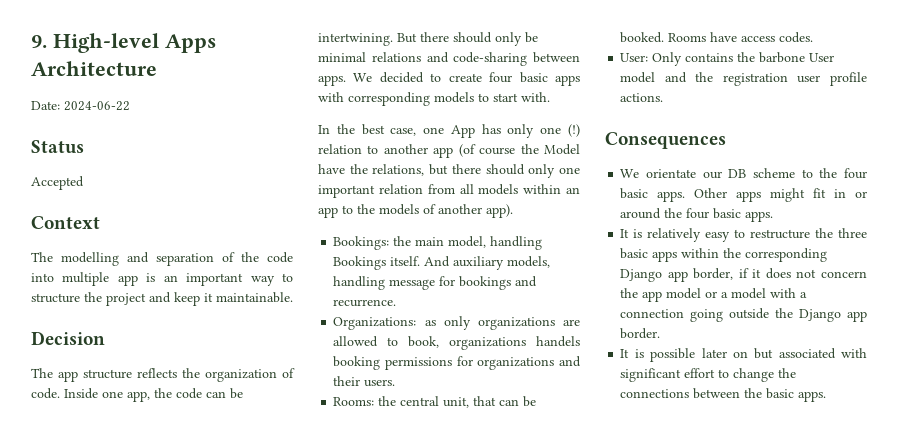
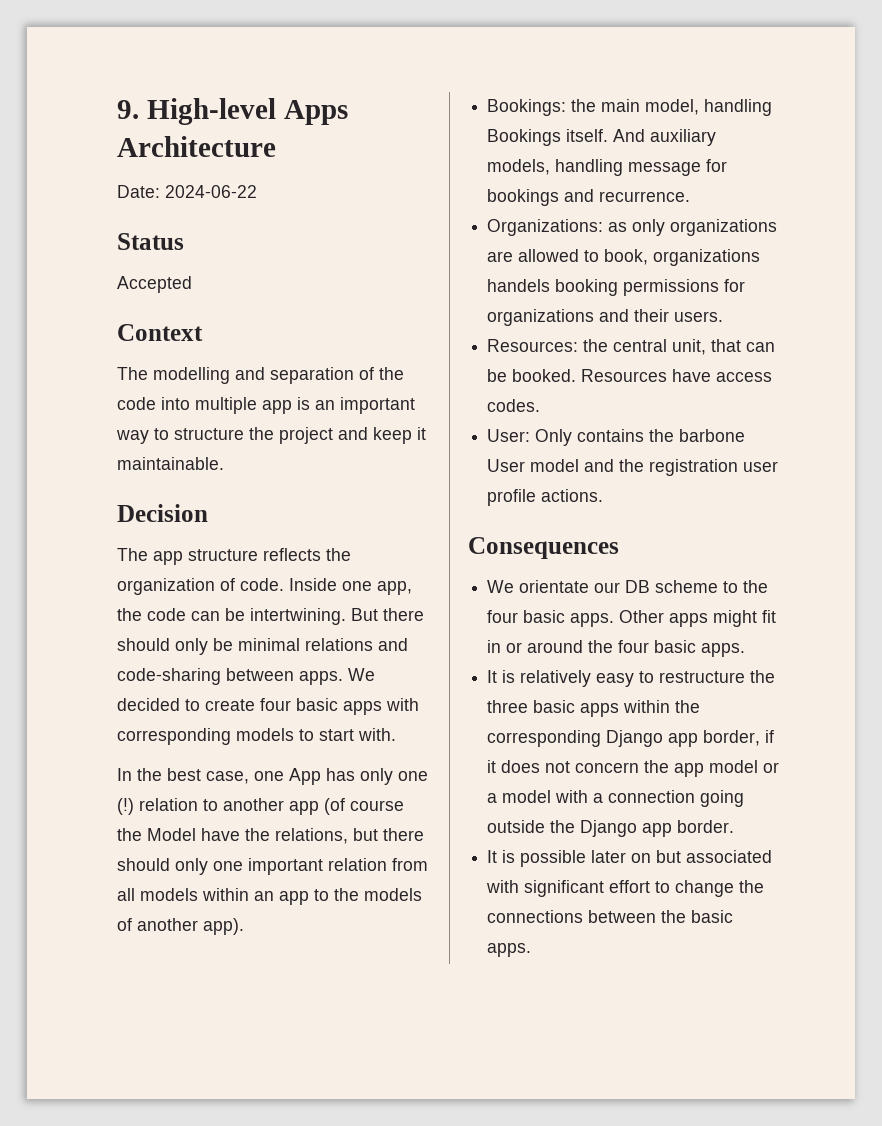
- Rooms: the central unit, that can be booked.
+ Resources: the central unit, that can be booked.
- Rooms have access codes.
+ Resources have access codes.

